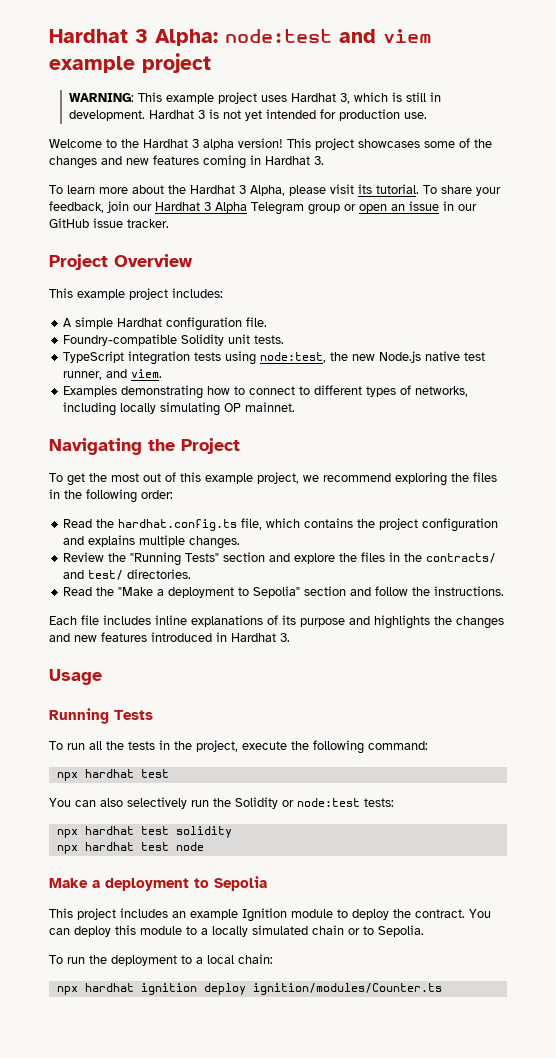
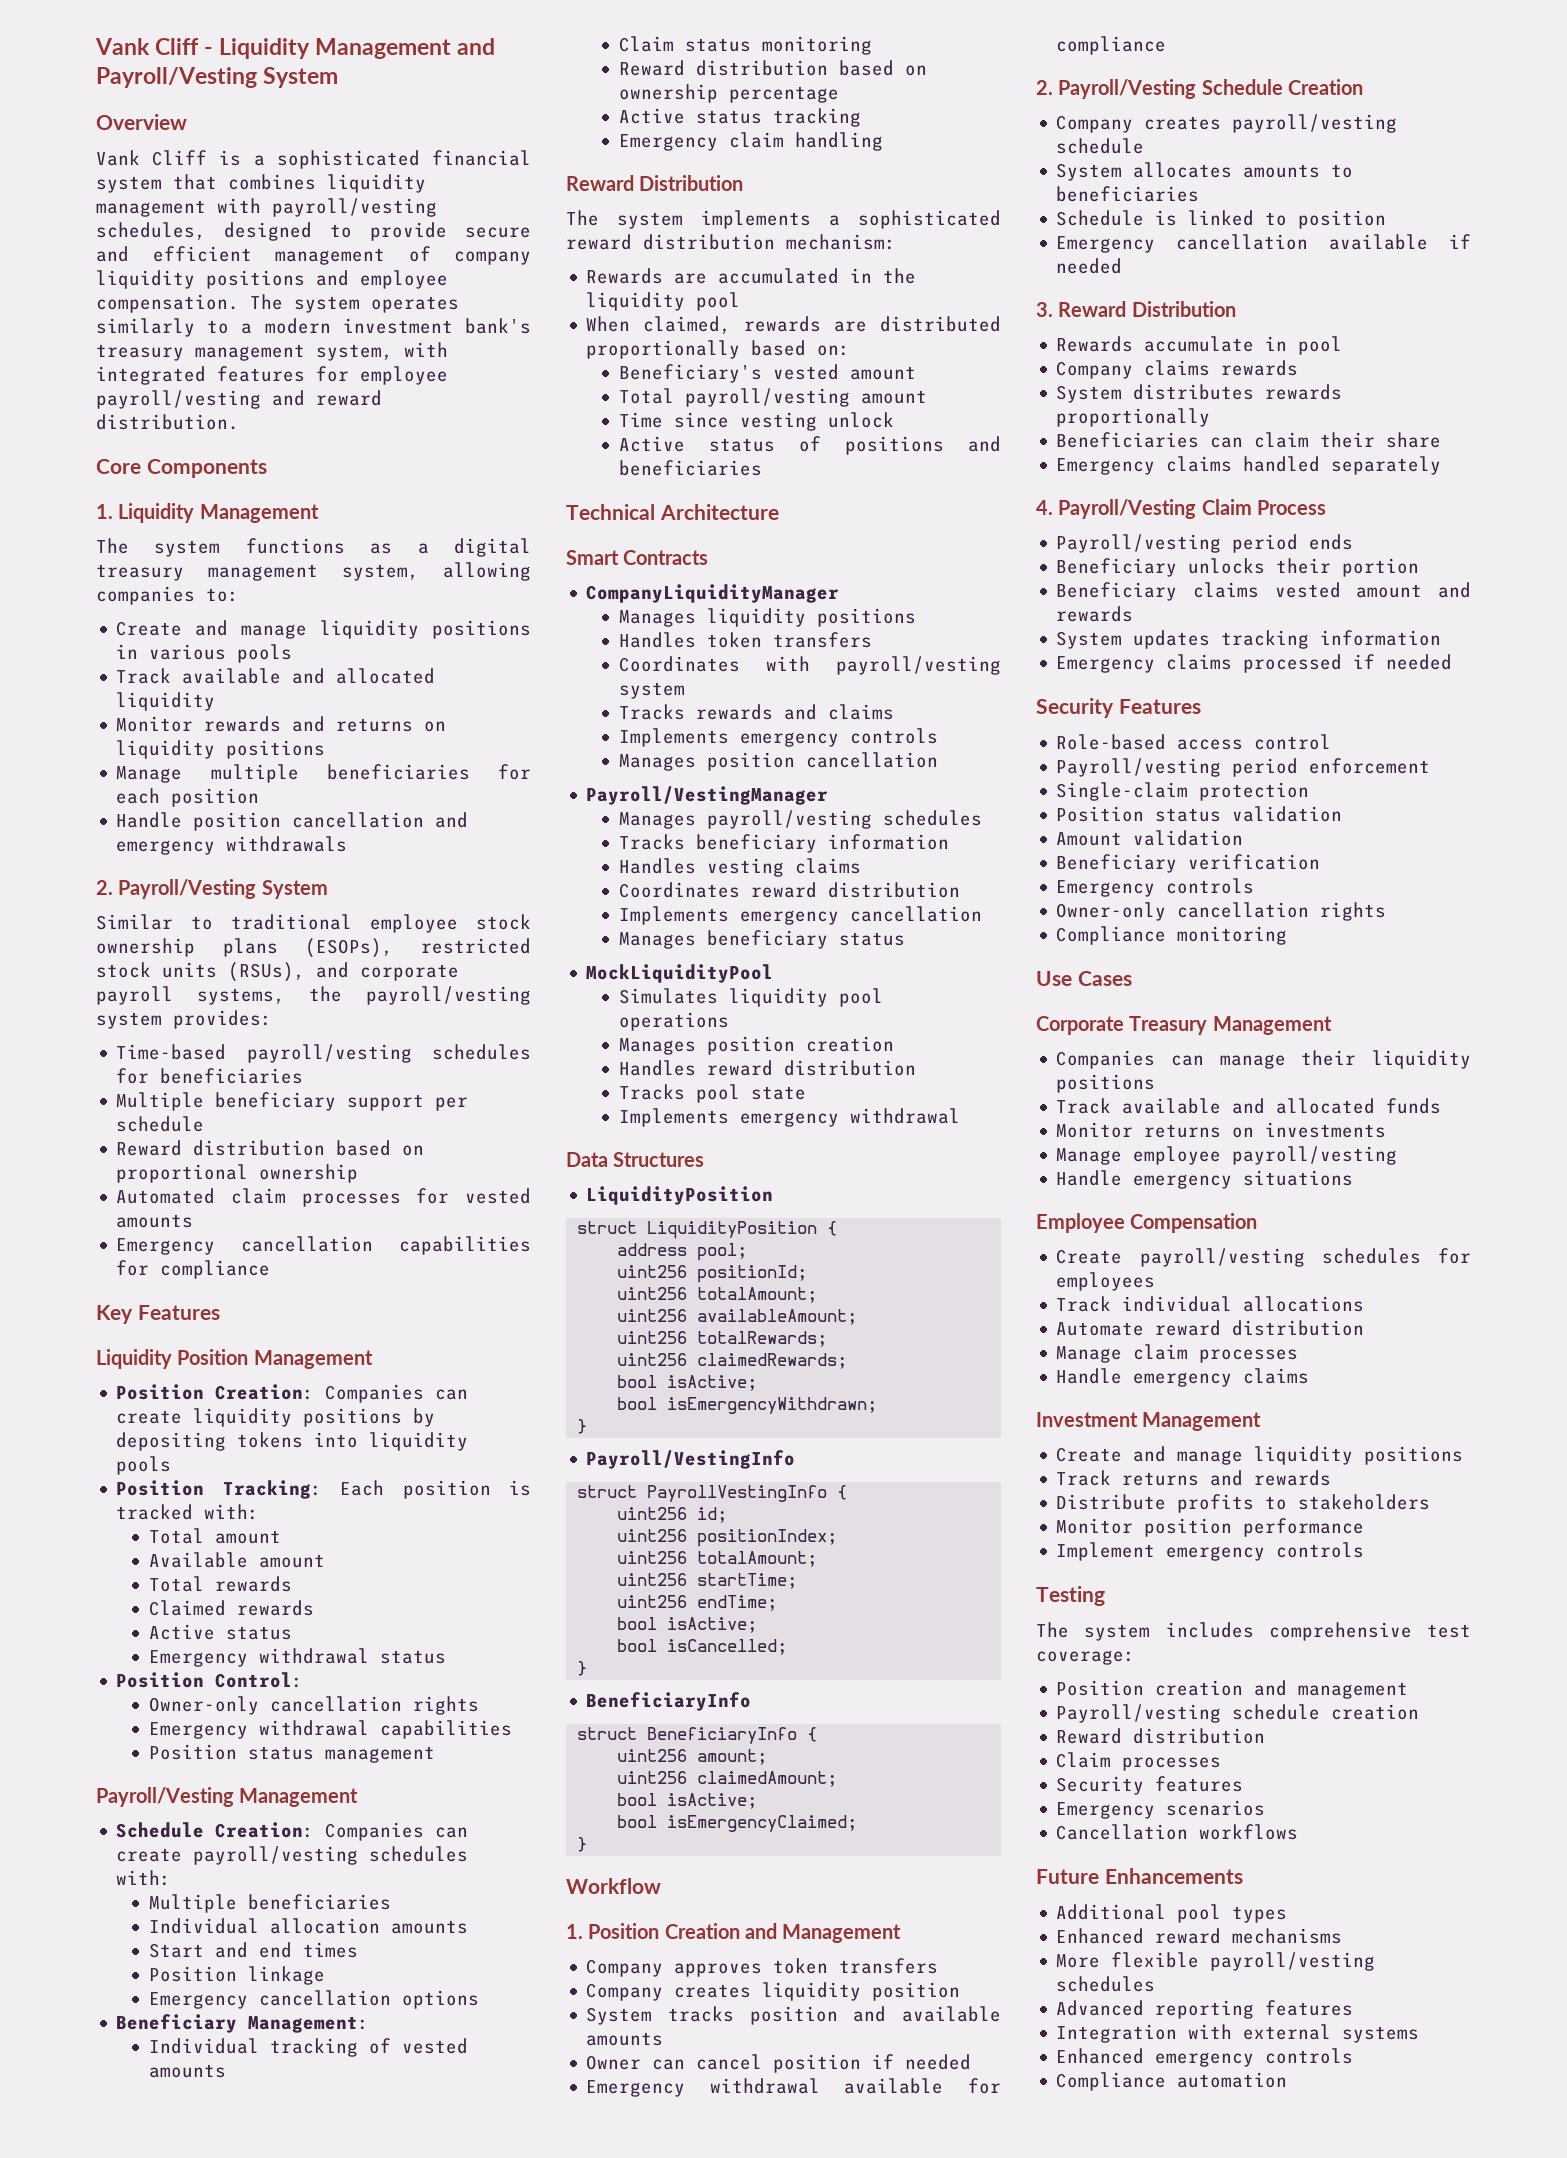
- Hardhat 3 Alpha: node:test and viem example project
- WARNING: This example project uses Hardhat 3, which is still in development. Hardhat 3 is not yet intended for production use.
- Welcome to the Hardhat 3 alpha version! This project showcases some of the changes and new features coming in Hardhat 3.
- To learn more about the Hardhat 3 Alpha, please visit its tutorial. To share your feedback, join our Hardhat 3 Alpha Telegram group or open an issue in our GitHub issue tracker.
- Project Overview
- This example project includes:
- A simple Hardhat configuration file.
- Foundry-compatible Solidity unit tests.
- TypeScript integration tests using node:test, the new Node.js native test runner, and viem.
- Examples demonstrating how to connect to different types of networks, including locally simulating OP mainnet.
- Navigating the Project
- To get the most out of this example project, we recommend exploring the files in the following order:
- Read the hardhat.config.ts file, which contains the project configuration and explains multiple changes.
- Review the "Running Tests" section and explore the files in the contracts/ and test/ directories.
- Read the "Make a deployment to Sepolia" section and follow the instructions.
- Each file includes inline explanations of its purpose and highlights the changes and new features introduced in Hardhat 3.
- Usage
- Running Tests
- To run all the tests in the project, execute the following command:
- npx hardhat test
- You can also selectively run the Solidity or node:test tests:
- npx hardhat test solidity
- npx hardhat test node
- Make a deployment to Sepolia
- This project includes an example Ignition module to deploy the contract. You can deploy this module to a locally simulated chain or to Sepolia.
- To run the deployment to a local chain:
- npx hardhat ignition deploy ignition/modules/Counter.ts
+ Vank Cliff - Liquidity Management and Payroll/Vesting System
+ Overview
+ Vank Cliff is a sophisticated financial system that combines liquidity management with payroll/vesting schedules, designed to provide secure and efficient management of company liquidity positions and employee compensation. The system operates similarly to a modern investment bank's treasury management system, with integrated features for employee payroll/vesting and reward distribution.
+ Core Components
+ 1. Liquidity Management
+ The system functions as a digital treasury management system, allowing companies to:
+ Create and manage liquidity positions in various pools
+ Track available and allocated liquidity
+ Monitor rewards and returns on liquidity positions
+ Manage multiple beneficiaries for each position
+ Handle position cancellation and emergency withdrawals
+ 2. Payroll/Vesting System
+ Similar to traditional employee stock ownership plans (ESOPs), restricted stock units (RSUs), and corporate payroll systems, the payroll/vesting system provides:
+ Time-based payroll/vesting schedules for beneficiaries
+ Multiple beneficiary support per schedule
+ Reward distribution based on proportional ownership
+ Automated claim processes for vested amounts
+ Emergency cancellation capabilities for compliance
+ Key Features
+ Liquidity Position Management
+ Position Creation: Companies can create liquidity positions by depositing tokens into liquidity pools
+ Position Tracking: Each position is tracked with:
+ Total amount
+ Available amount
+ Total rewards
+ Claimed rewards
+ Active status
+ Emergency withdrawal status
+ Position Control:
+ Owner-only cancellation rights
+ Emergency withdrawal capabilities
+ Position status management
+ Payroll/Vesting Management
+ Schedule Creation: Companies can create payroll/vesting schedules with:
+ Multiple beneficiaries
+ Individual allocation amounts
+ Start and end times
+ Position linkage
+ Emergency cancellation options
+ Beneficiary Management:
+ Individual tracking of vested amounts
+ Claim status monitoring
+ Reward distribution based on ownership percentage
+ Active status tracking
+ Emergency claim handling
+ Reward Distribution
+ The system implements a sophisticated reward distribution mechanism:
+ Rewards are accumulated in the liquidity pool
+ When claimed, rewards are distributed proportionally based on:
+ Beneficiary's vested amount
+ Total payroll/vesting amount
+ Time since vesting unlock
+ Active status of positions and beneficiaries
+ Technical Architecture
+ Smart Contracts
+ CompanyLiquidityManager
+ Manages liquidity positions
+ Handles token transfers
+ Coordinates with payroll/vesting system
+ Tracks rewards and claims
+ Implements emergency controls
+ Manages position cancellation
+ Payroll/VestingManager
+ Manages payroll/vesting schedules
+ Tracks beneficiary information
+ Handles vesting claims
+ Coordinates reward distribution
+ Implements emergency cancellation
+ Manages beneficiary status
+ MockLiquidityPool
+ Simulates liquidity pool operations
+ Manages position creation
+ Handles reward distribution
+ Tracks pool state
+ Implements emergency withdrawal
+ Data Structures
+ LiquidityPosition
+ struct LiquidityPosition {
+ address pool;
+ uint256 positionId;
+ uint256 totalAmount;
+ uint256 availableAmount;
+ uint256 totalRewards;
+ uint256 claimedRewards;
+ bool isActive;
+ bool isEmergencyWithdrawn;
+ }
+ Payroll/VestingInfo
+ struct PayrollVestingInfo {
+ uint256 id;
+ uint256 positionIndex;
+ uint256 totalAmount;
+ uint256 startTime;
+ uint256 endTime;
+ bool isActive;
+ bool isCancelled;
+ }
+ BeneficiaryInfo
+ struct BeneficiaryInfo {
+ uint256 amount;
+ uint256 claimedAmount;
+ bool isActive;
+ bool isEmergencyClaimed;
+ }
+ Workflow
+ 1. Position Creation and Management
+ Company approves token transfers
+ Company creates liquidity position
+ System tracks position and available amounts
+ Owner can cancel position if needed
+ Emergency withdrawal available for compliance
+ 2. Payroll/Vesting Schedule Creation
+ Company creates payroll/vesting schedule
+ System allocates amounts to beneficiaries
+ Schedule is linked to position
+ Emergency cancellation available if needed
+ 3. Reward Distribution
+ Rewards accumulate in pool
+ Company claims rewards
+ System distributes rewards proportionally
+ Beneficiaries can claim their share
+ Emergency claims handled separately
+ 4. Payroll/Vesting Claim Process
+ Payroll/vesting period ends
+ Beneficiary unlocks their portion
+ Beneficiary claims vested amount and rewards
+ System updates tracking information
+ Emergency claims processed if needed
+ Security Features
+ Role-based access control
+ Payroll/vesting period enforcement
+ Single-claim protection
+ Position status validation
+ Amount validation
+ Beneficiary verification
+ Emergency controls
+ Owner-only cancellation rights
+ Compliance monitoring
+ Use Cases
+ Corporate Treasury Management
+ Companies can manage their liquidity positions
+ Track available and allocated funds
+ Monitor returns on investments
+ Manage employee payroll/vesting
+ Handle emergency situations
+ Employee Compensation
+ Create payroll/vesting schedules for employees
+ Track individual allocations
+ Automate reward distribution
+ Manage claim processes
+ Handle emergency claims
+ Investment Management
+ Create and manage liquidity positions
+ Track returns and rewards
+ Distribute profits to stakeholders
+ Monitor position performance
+ Implement emergency controls
+ Testing
+ The system includes comprehensive test coverage:
+ Position creation and management
+ Payroll/vesting schedule creation
+ Reward distribution
+ Claim processes
+ Security features
+ Emergency scenarios
+ Cancellation workflows
+ Future Enhancements
+ Additional pool types
+ Enhanced reward mechanisms
+ More flexible payroll/vesting schedules
+ Advanced reporting features
+ Integration with external systems
+ Enhanced emergency controls
+ Compliance automation

